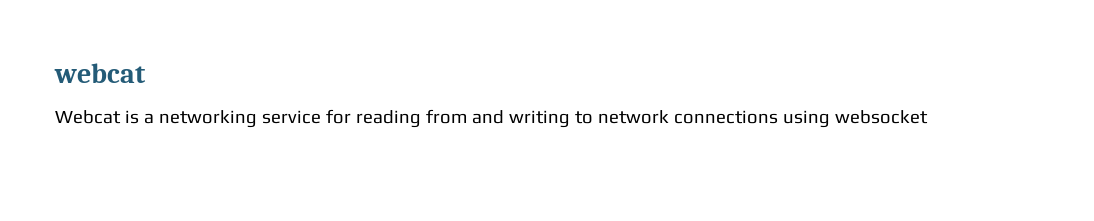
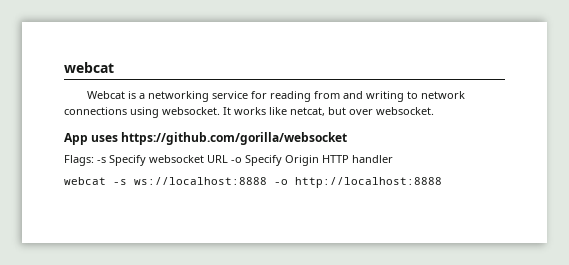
- Webcat is a networking service for reading from and writing to network connections using websocket
+ Webcat is a networking service for reading from and writing to network connections using websocket. It works like netcat, but over websocket.
+ App uses https://github.com/gorilla/websocket
+ Flags: -s Specify websocket URL -o Specify Origin HTTP handler
+ webcat -s ws://localhost:8888 -o http://localhost:8888

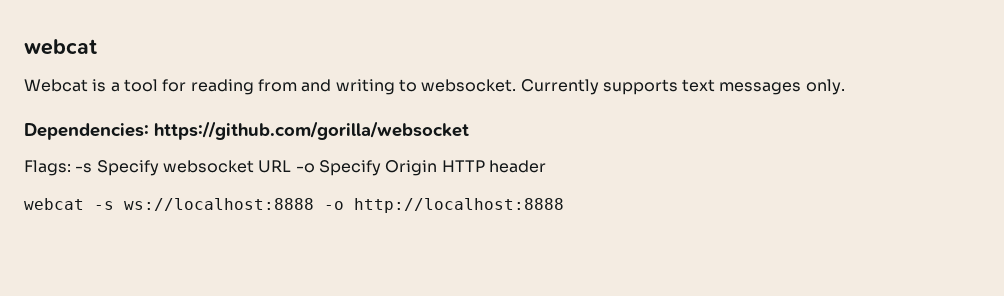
- Webcat is a networking service for reading from and writing to network connections using websocket. It works like netcat, but over websocket.
- App uses https://github.com/gorilla/websocket
+ Webcat is a tool for reading from and writing to websocket. Currently supports text messages only.
+ Dependencies: https://github.com/gorilla/websocket
- Flags: -s Specify websocket URL -o Specify Origin HTTP handler
+ Flags: -s Specify websocket URL -o Specify Origin HTTP header

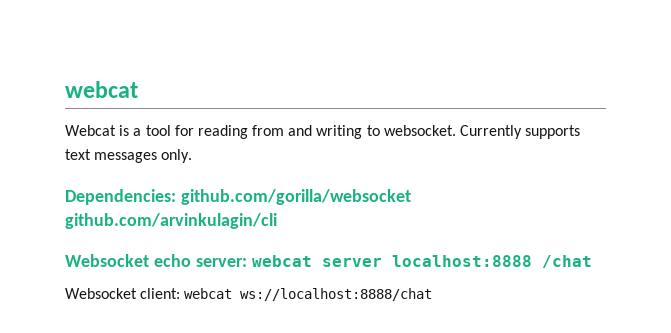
- Dependencies: https://github.com/gorilla/websocket
- Flags: -s Specify websocket URL -o Specify Origin HTTP header
- webcat -s ws://localhost:8888 -o http://localhost:8888
+ Dependencies: github.com/gorilla/websocket github.com/arvinkulagin/cli
+ Websocket echo server: webcat server localhost:8888 /chat
+ Websocket client: webcat ws://localhost:8888/chat

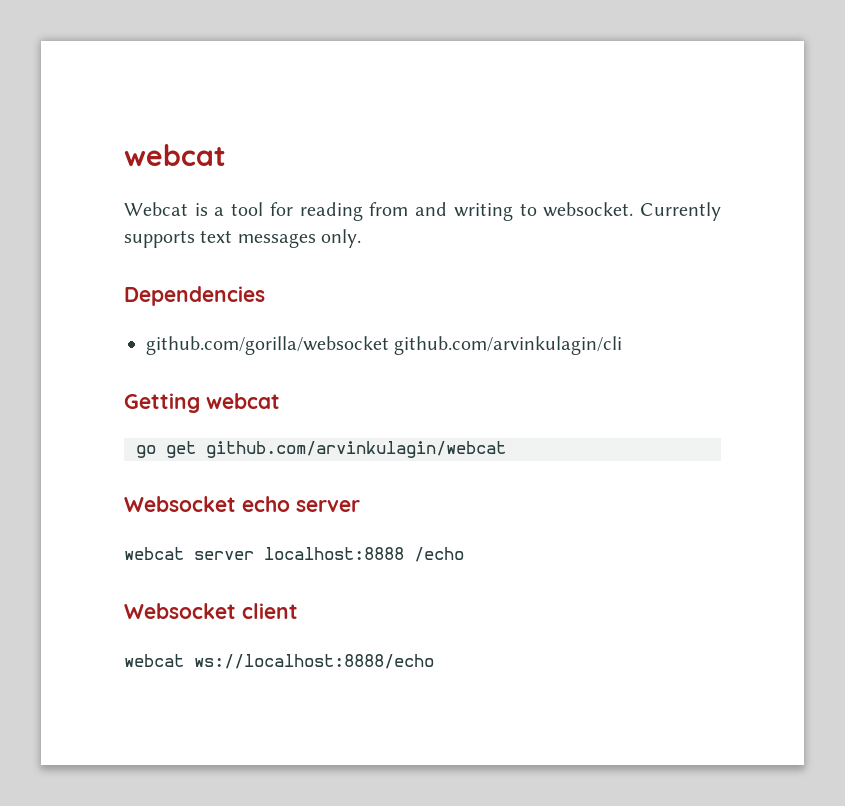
- Dependencies: github.com/gorilla/websocket github.com/arvinkulagin/cli
+ Dependencies
+ github.com/gorilla/websocket github.com/arvinkulagin/cli
+ Getting webcat
+ go get github.com/arvinkulagin/webcat
- Websocket echo server: webcat server localhost:8888 /chat
- Websocket client: webcat ws://localhost:8888/chat
+ Websocket echo server
+ webcat server localhost:8888 /echo
+ Websocket client
+ webcat ws://localhost:8888/echo

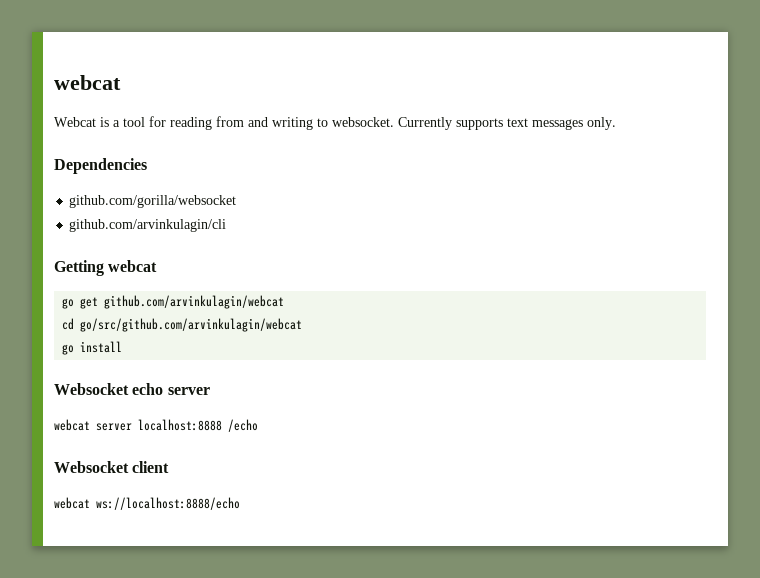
- github.com/gorilla/websocket github.com/arvinkulagin/cli
+ github.com/gorilla/websocket
+ github.com/arvinkulagin/cli
+ cd go/src/github.com/arvinkulagin/webcat
+ go install

